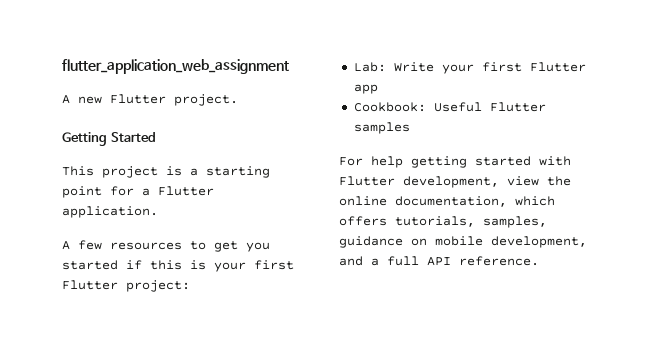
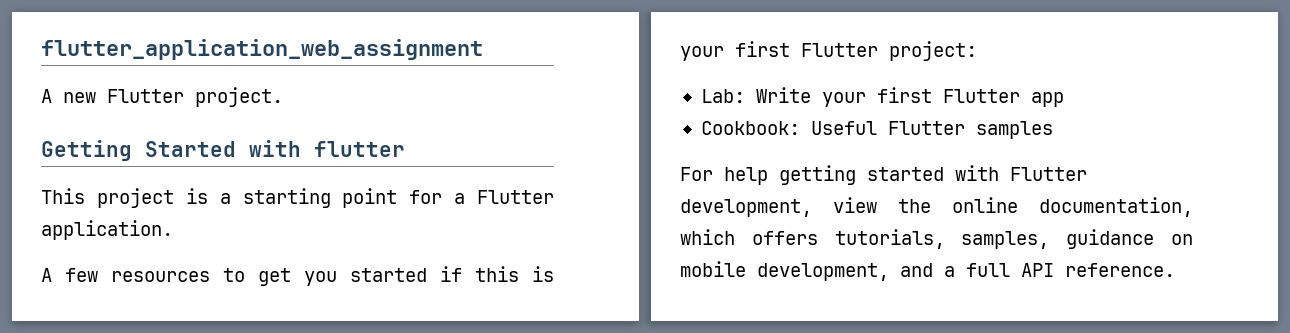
- Getting Started
+ Getting Started with flutter

